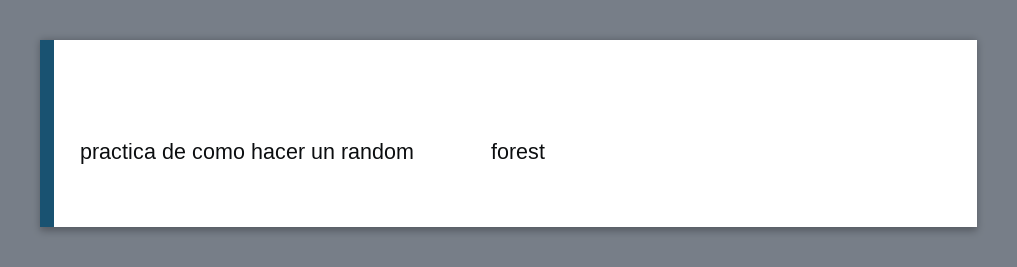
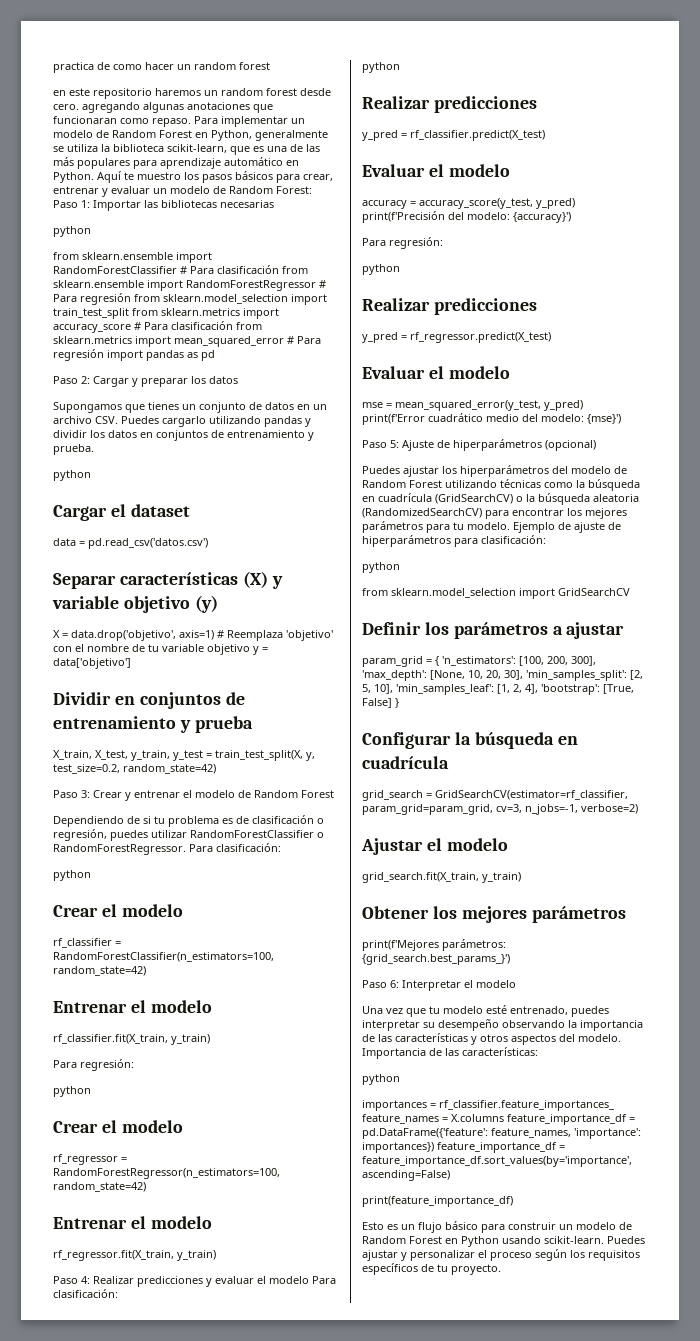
+ en este repositorio haremos un random forest desde cero. agregando algunas anotaciones que funcionaran como repaso. Para implementar un modelo de Random Forest en Python, generalmente se utiliza la biblioteca scikit-learn, que es una de las más populares para aprendizaje automático en Python. Aquí te muestro los pasos básicos para crear, entrenar y evaluar un modelo de Random Forest: Paso 1: Importar las bibliotecas necesarias
+ python
+ from sklearn.ensemble import RandomForestClassifier # Para clasificación from sklearn.ensemble import RandomForestRegressor # Para regresión from sklearn.model_selection import train_test_split from sklearn.metrics import accuracy_score # Para clasificación from sklearn.metrics import mean_squared_error # Para regresión import pandas as pd
+ Paso 2: Cargar y preparar los datos
+ Supongamos que tienes un conjunto de datos en un archivo CSV. Puedes cargarlo utilizando pandas y dividir los datos en conjuntos de entrenamiento y prueba.
+ python
+ Cargar el dataset
+ data = pd.read_csv('datos.csv')
+ Separar características (X) y variable objetivo (y)
+ X = data.drop('objetivo', axis=1) # Reemplaza 'objetivo' con el nombre de tu variable objetivo y = data['objetivo']
+ Dividir en conjuntos de entrenamiento y prueba
+ X_train, X_test, y_train, y_test = train_test_split(X, y, test_size=0.2, random_state=42)
+ Paso 3: Crear y entrenar el modelo de Random Forest
+ Dependiendo de si tu problema es de clasificación o regresión, puedes utilizar RandomForestClassifier o RandomForestRegressor. Para clasificación:
+ python
+ Crear el modelo
+ rf_classifier = RandomForestClassifier(n_estimators=100, random_state=42)
+ Entrenar el modelo
+ rf_classifier.fit(X_train, y_train)
+ Para regresión:
+ python
+ Crear el modelo
+ rf_regressor = RandomForestRegressor(n_estimators=100, random_state=42)
+ Entrenar el modelo
+ rf_regressor.fit(X_train, y_train)
+ Paso 4: Realizar predicciones y evaluar el modelo Para clasificación:
+ python
+ Realizar predicciones
+ y_pred = rf_classifier.predict(X_test)
+ Evaluar el modelo
+ accuracy = accuracy_score(y_test, y_pred) print(f'Precisión del modelo: {accuracy}')
+ Para regresión:
+ python
+ Realizar predicciones
+ y_pred = rf_regressor.predict(X_test)
+ Evaluar el modelo
+ mse = mean_squared_error(y_test, y_pred) print(f'Error cuadrático medio del modelo: {mse}')
+ Paso 5: Ajuste de hiperparámetros (opcional)
+ Puedes ajustar los hiperparámetros del modelo de Random Forest utilizando técnicas como la búsqueda en cuadrícula (GridSearchCV) o la búsqueda aleatoria (RandomizedSearchCV) para encontrar los mejores parámetros para tu modelo. Ejemplo de ajuste de hiperparámetros para clasificación:
+ python
+ from sklearn.model_selection import GridSearchCV
+ Definir los parámetros a ajustar
+ param_grid = { 'n_estimators': [100, 200, 300], 'max_depth': [None, 10, 20, 30], 'min_samples_split': [2, 5, 10], 'min_samples_leaf': [1, 2, 4], 'bootstrap': [True, False] }
+ Configurar la búsqueda en cuadrícula
+ grid_search = GridSearchCV(estimator=rf_classifier, param_grid=param_grid, cv=3, n_jobs=-1, verbose=2)
+ Ajustar el modelo
+ grid_search.fit(X_train, y_train)
+ Obtener los mejores parámetros
+ print(f'Mejores parámetros: {grid_search.best_params_}')
+ Paso 6: Interpretar el modelo
+ Una vez que tu modelo esté entrenado, puedes interpretar su desempeño observando la importancia de las características y otros aspectos del modelo. Importancia de las características:
+ python
+ importances = rf_classifier.feature_importances_ feature_names = X.columns feature_importance_df = pd.DataFrame({'feature': feature_names, 'importance': importances}) feature_importance_df = feature_importance_df.sort_values(by='importance', ascending=False)
+ print(feature_importance_df)
+ Esto es un flujo básico para construir un modelo de Random Forest en Python usando scikit-learn. Puedes ajustar y personalizar el proceso según los requisitos específicos de tu proyecto.

